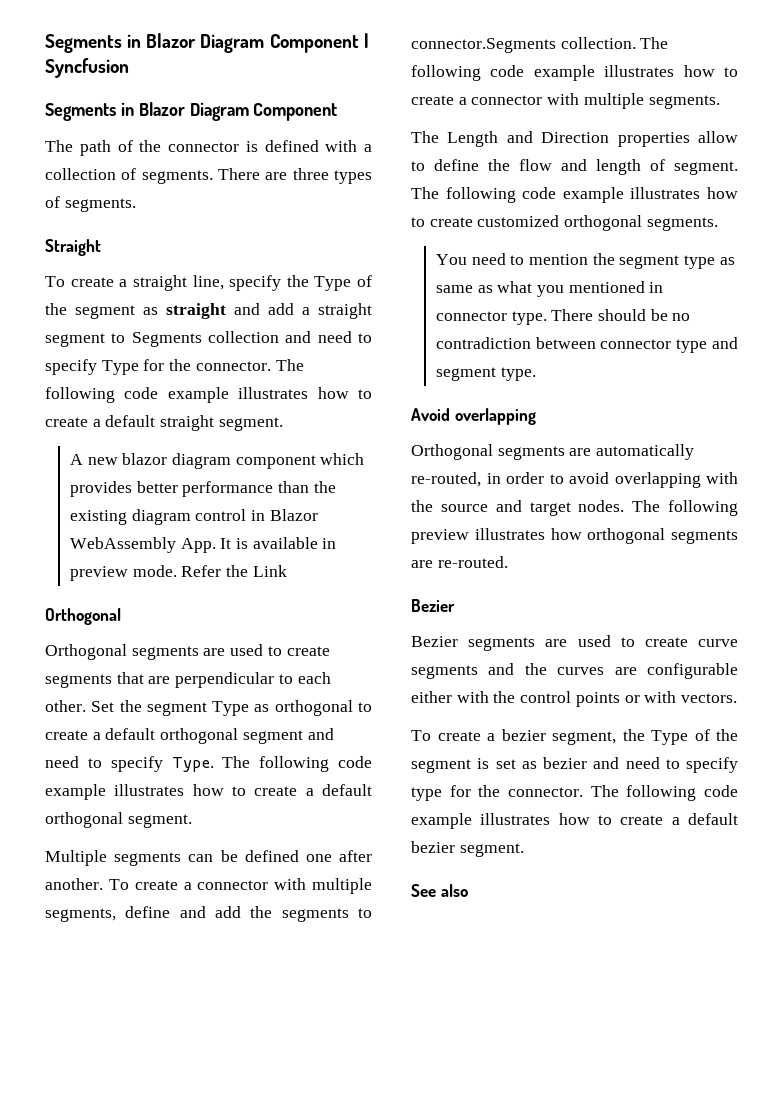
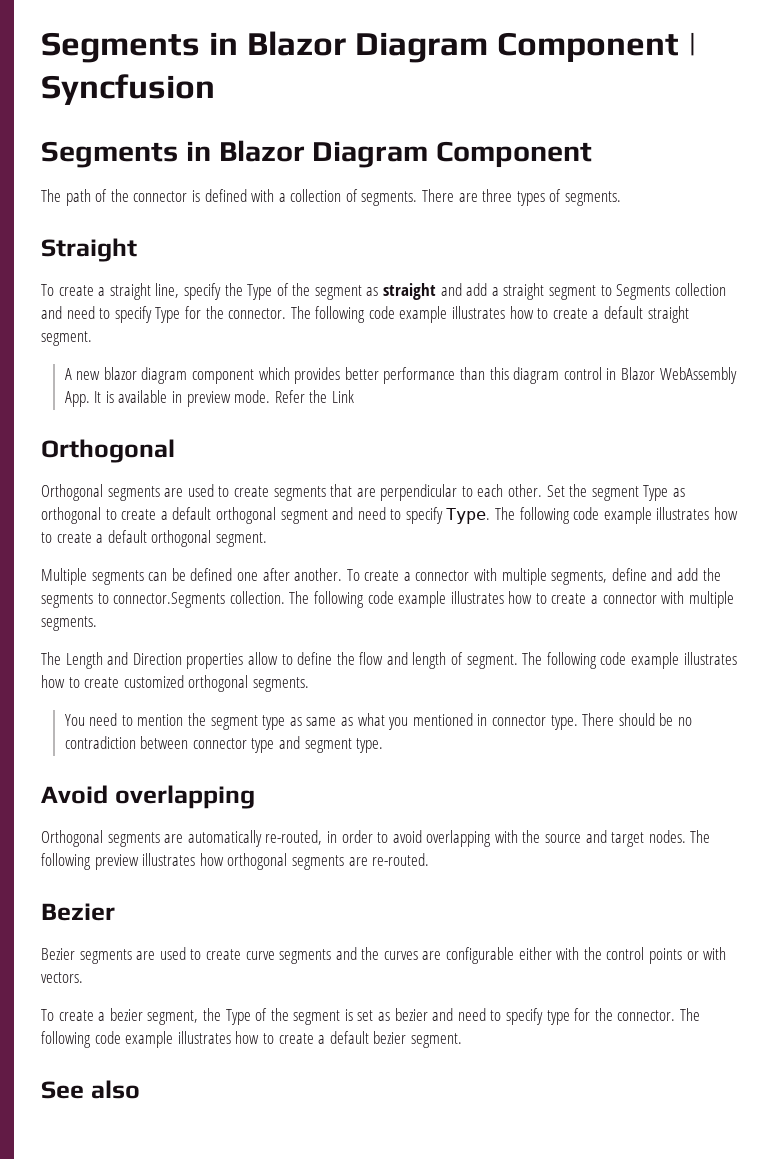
- A new blazor diagram component which provides better performance than the existing diagram control in Blazor WebAssembly App. It is available in preview mode.
+ A new blazor diagram component which provides better performance than this diagram control in Blazor WebAssembly App. It is available in preview mode.

